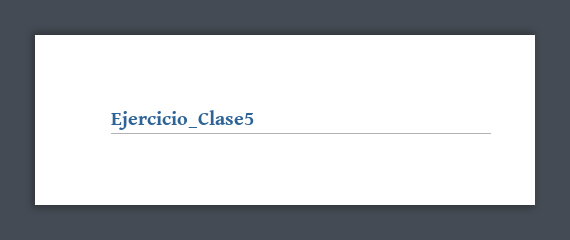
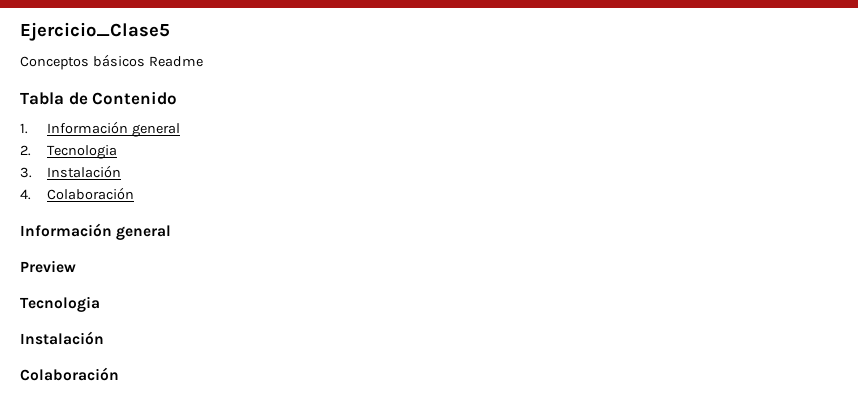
+ Conceptos básicos Readme
+ Tabla de Contenido
+ 1. Información general
+ 2. Tecnologia
+ 3. Instalación
+ 4. Colaboración
+ Información general
+ Preview
+ Tecnologia
+ Instalación
+ Colaboración

